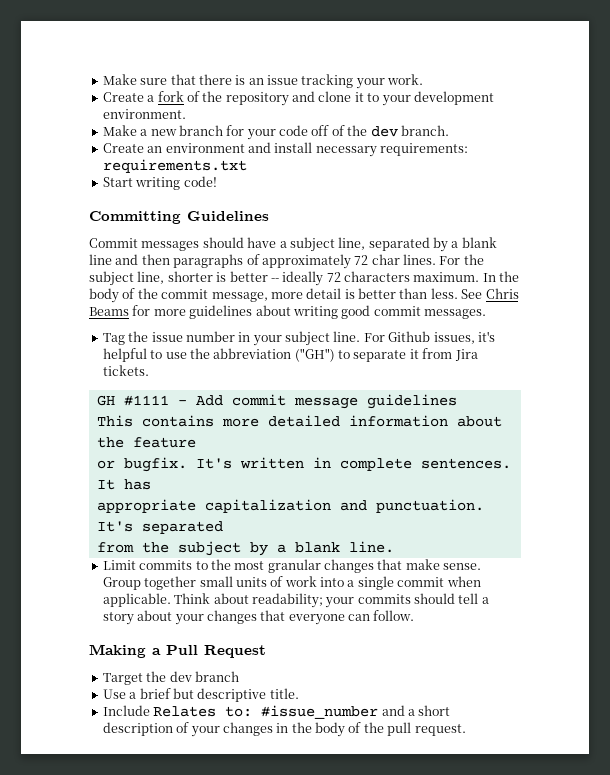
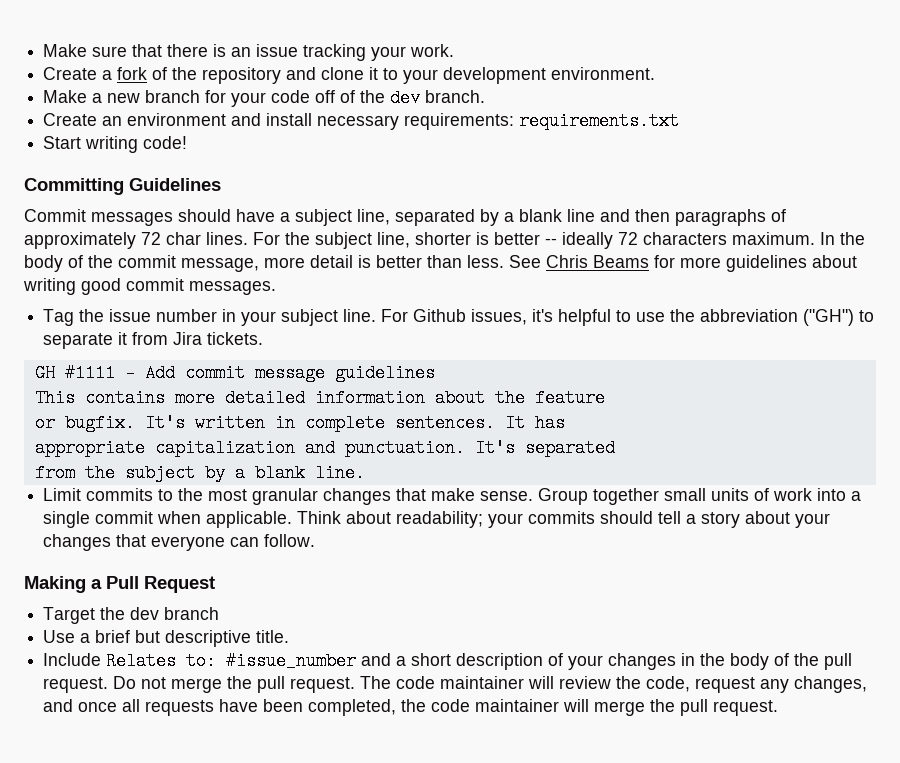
+ Do not merge the pull request. The code maintainer will review the code, request any changes, and once all requests have been completed, the code maintainer will merge the pull request.

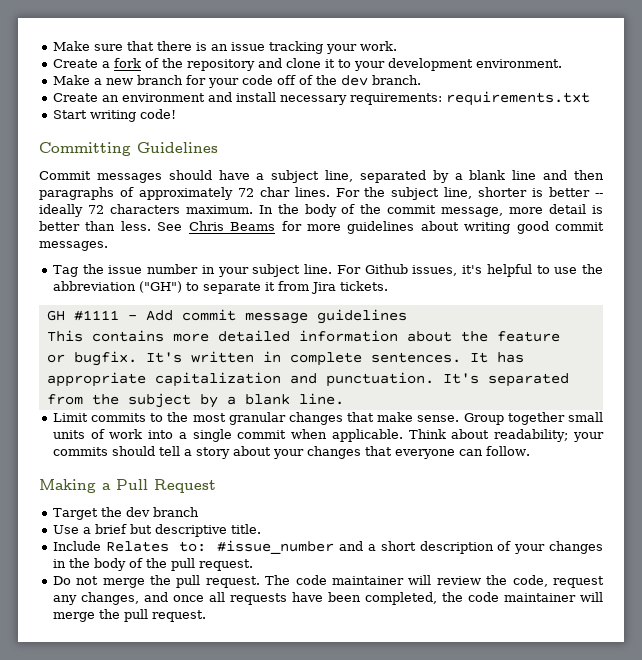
- Include Relates to: #issue_number and a short description of your changes in the body of the pull request. Do not merge the pull request.
+ Include Relates to: #issue_number and a short description of your changes in the body of the pull request.
+ Do not merge the pull request.

